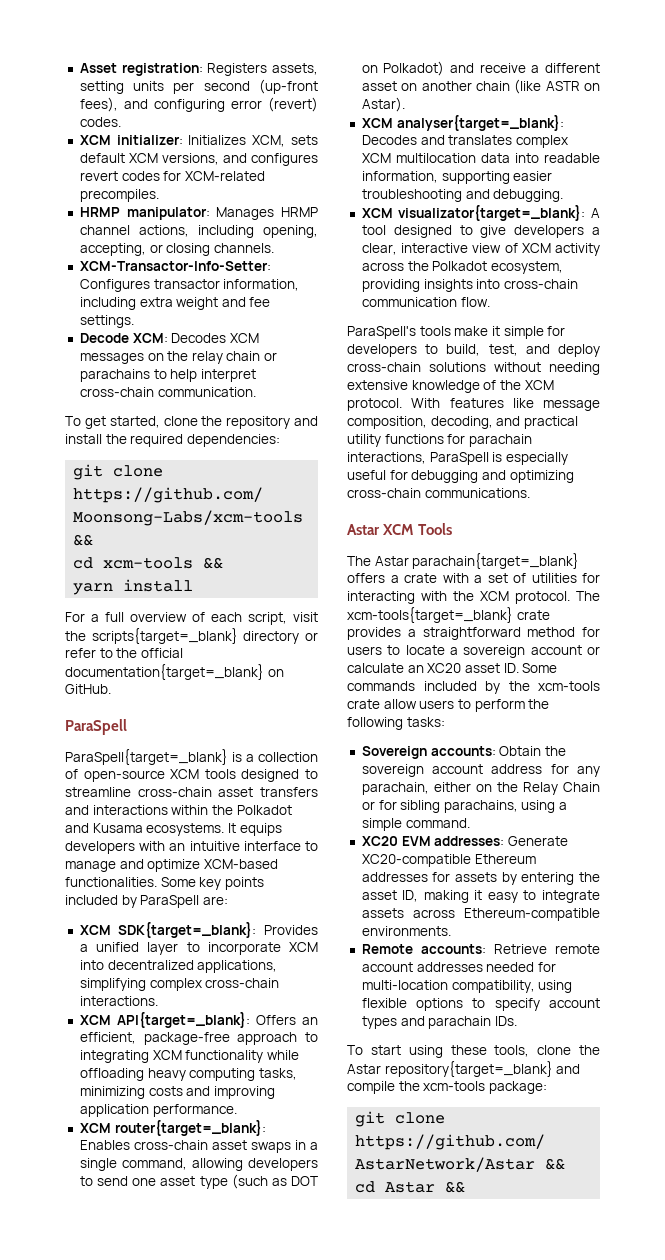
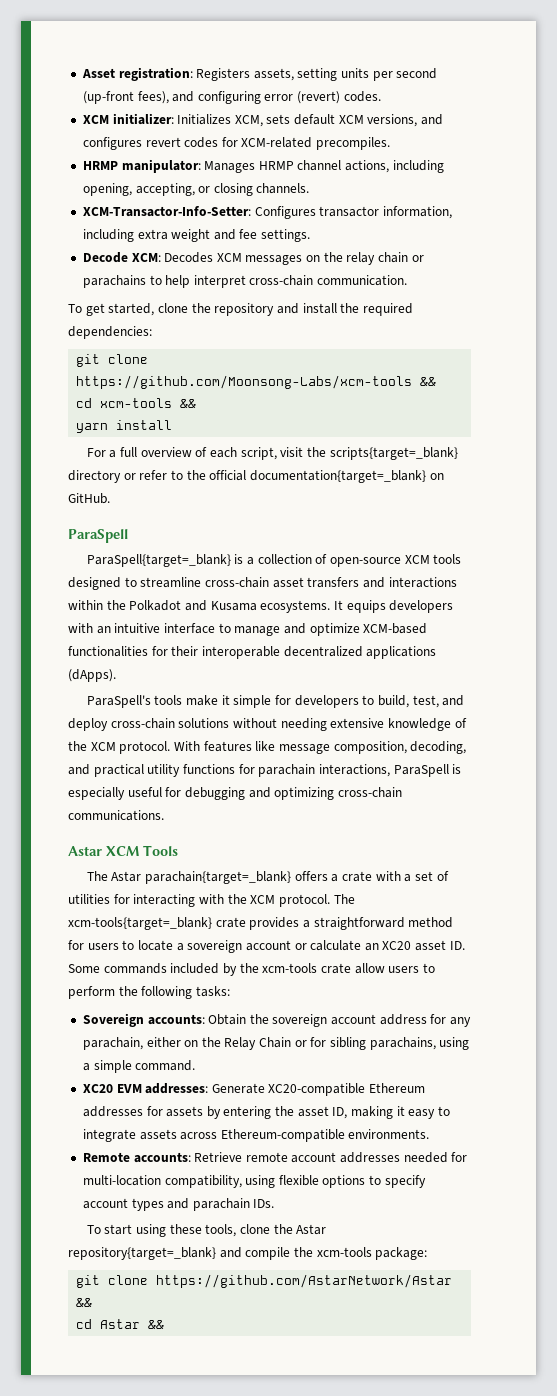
- It equips developers with an intuitive interface to manage and optimize XCM-based functionalities. Some key points included by ParaSpell are:
- XCM SDK{target=_blank}: Provides a unified layer to incorporate XCM into decentralized applications, simplifying complex cross-chain interactions.
- XCM API{target=_blank}: Offers an efficient, package-free approach to integrating XCM functionality while offloading heavy computing tasks, minimizing costs and improving application performance.
- XCM router{target=_blank}: Enables cross-chain asset swaps in a single command, allowing developers to send one asset type (such as DOT on Polkadot) and receive a different asset on another chain (like ASTR on Astar).
- XCM analyser{target=_blank}: Decodes and translates complex XCM multilocation data into readable information, supporting easier troubleshooting and debugging.
- XCM visualizator{target=_blank}: A tool designed to give developers a clear, interactive view of XCM activity across the Polkadot ecosystem, providing insights into cross-chain communication flow.
+ It equips developers with an intuitive interface to manage and optimize XCM-based functionalities for their interoperable decentralized applications (dApps).

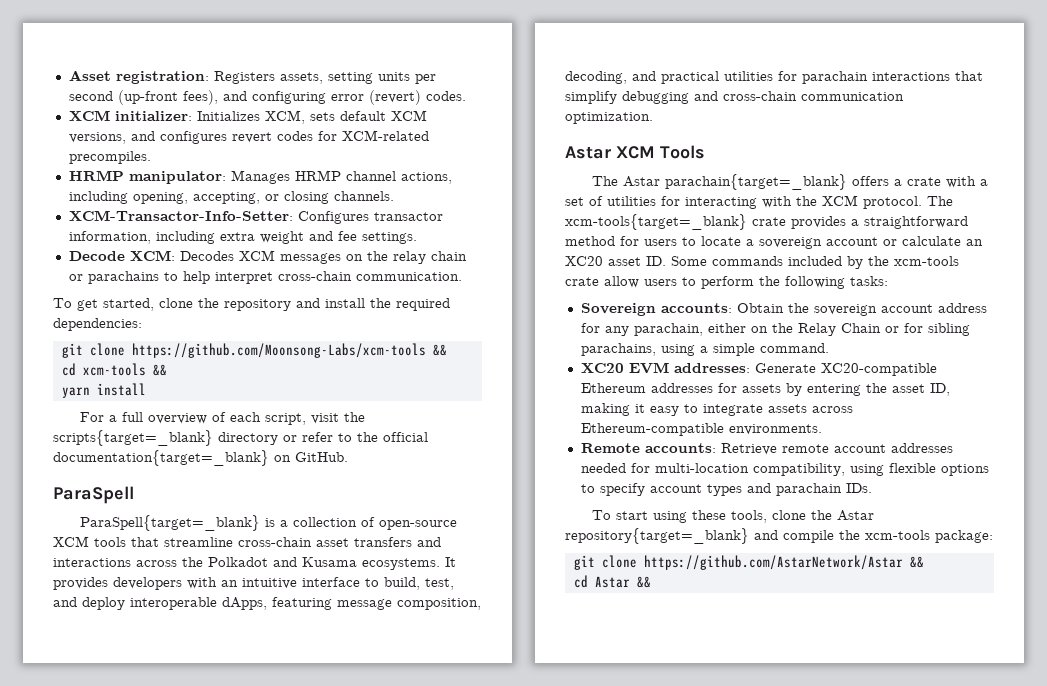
- ParaSpell{target=_blank} is a collection of open-source XCM tools designed to streamline cross-chain asset transfers and interactions within the Polkadot and Kusama ecosystems.
+ ParaSpell{target=_blank} is a collection of open-source XCM tools that streamline cross-chain asset transfers and interactions across the Polkadot and Kusama ecosystems.
- It equips developers with an intuitive interface to manage and optimize XCM-based functionalities for their interoperable decentralized applications (dApps).
- ParaSpell's tools make it simple for developers to build, test, and deploy cross-chain solutions without needing extensive knowledge of the XCM protocol. With features like message composition, decoding, and practical utility functions for parachain interactions, ParaSpell is especially useful for debugging and optimizing cross-chain communications.
+ It provides developers with an intuitive interface to build, test, and deploy interoperable dApps, featuring message composition, decoding, and practical utilities for parachain interactions that simplify debugging and cross-chain communication optimization.

